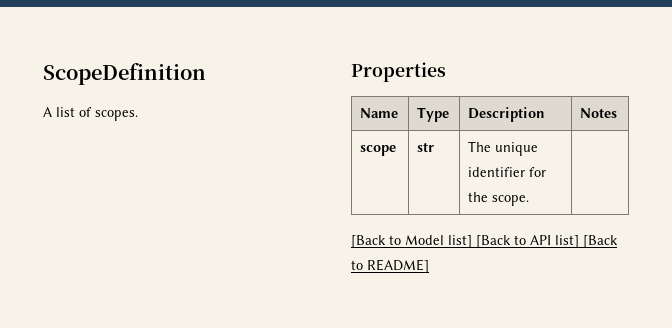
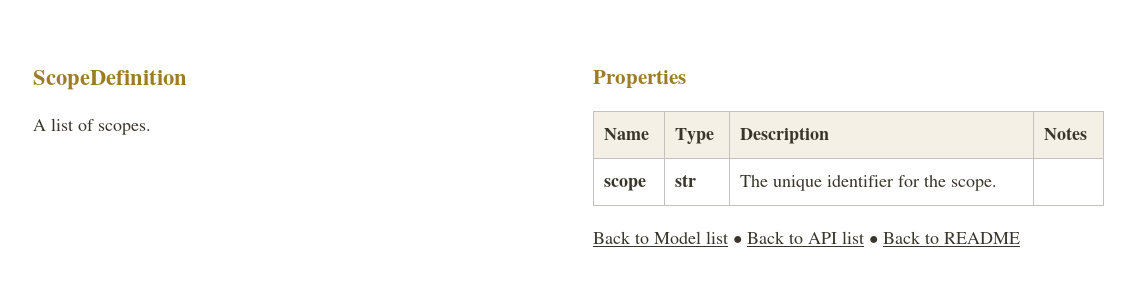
- [Back to Model list] [Back to API list] [Back to README]
+ Back to Model list • Back to API list • Back to README

